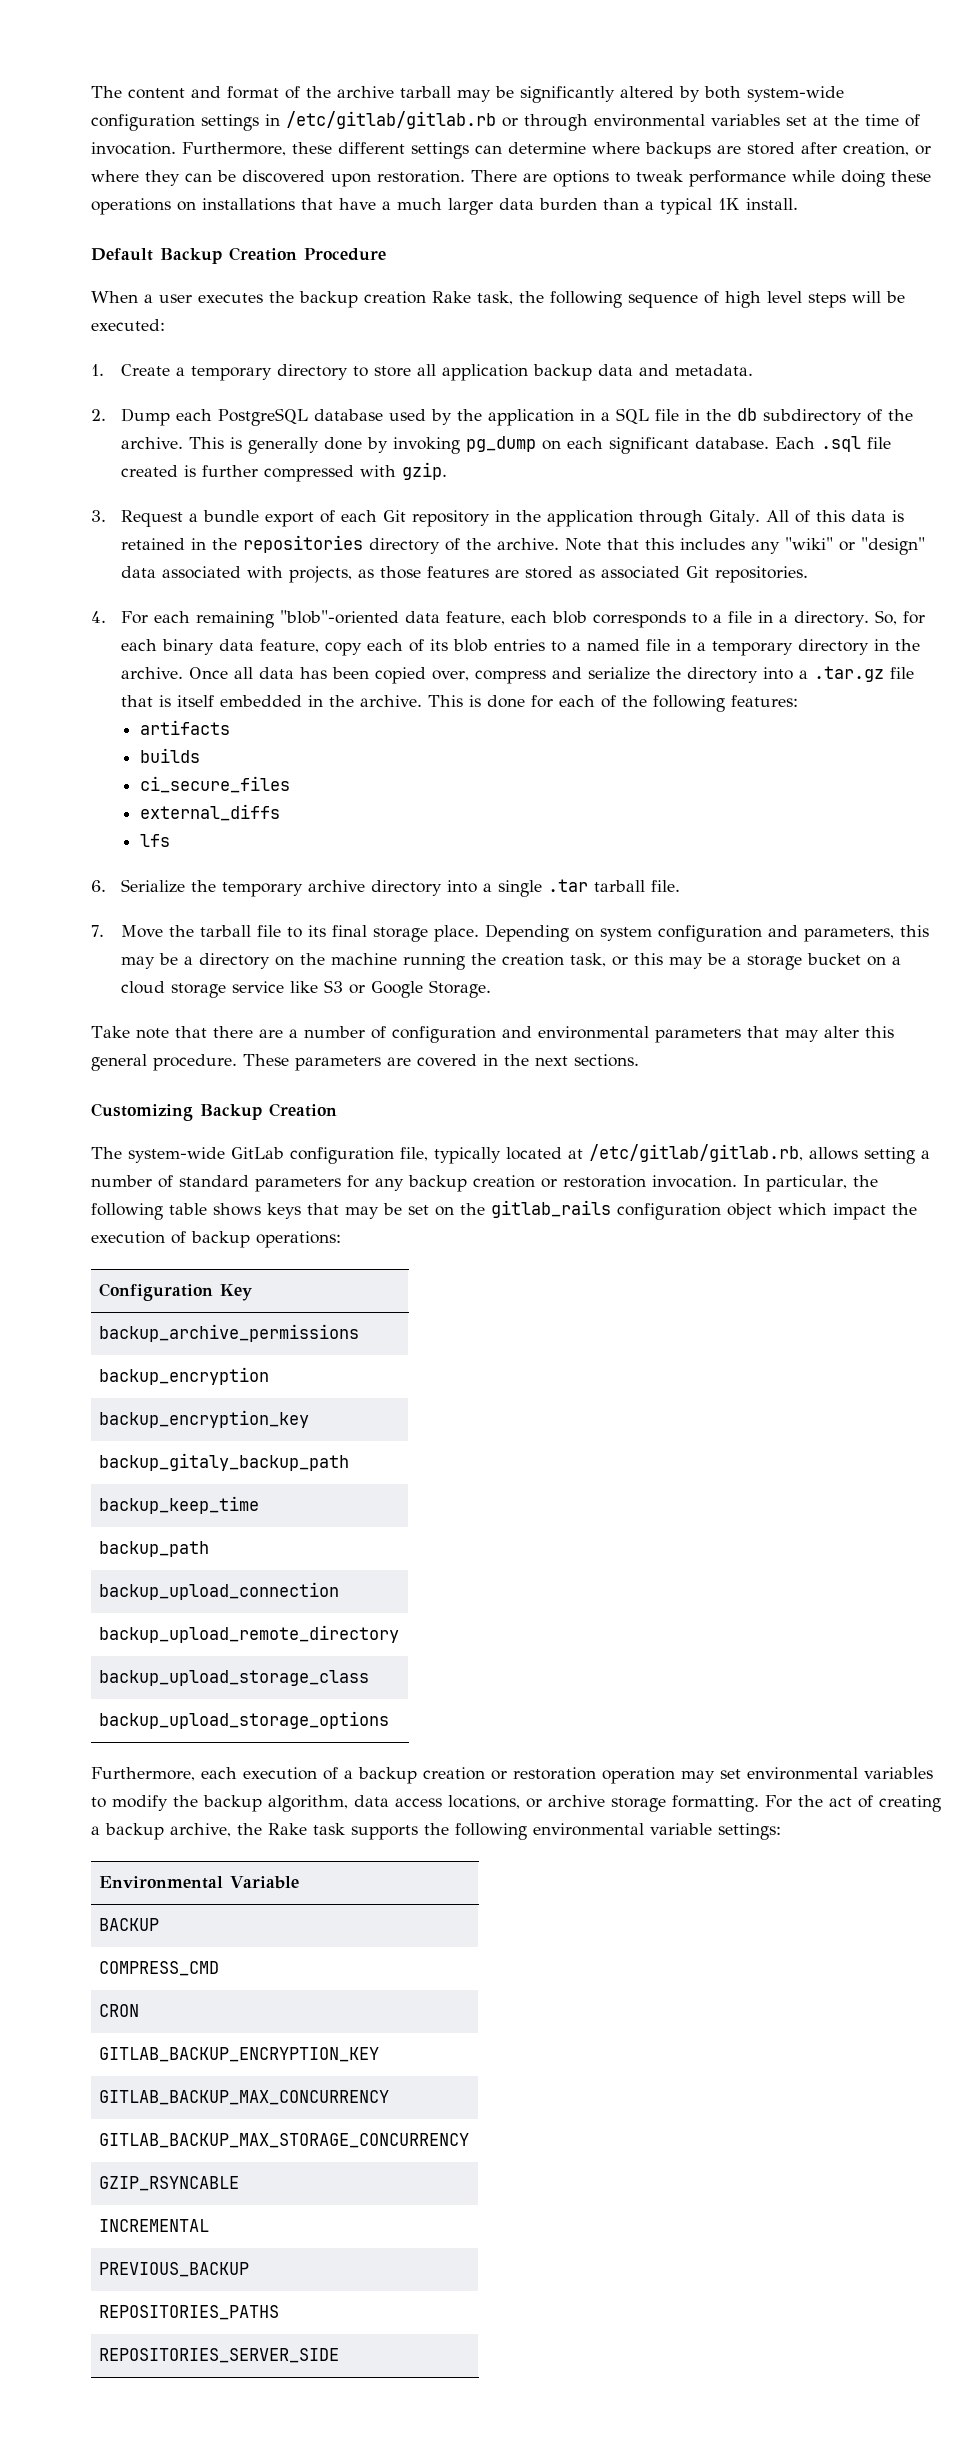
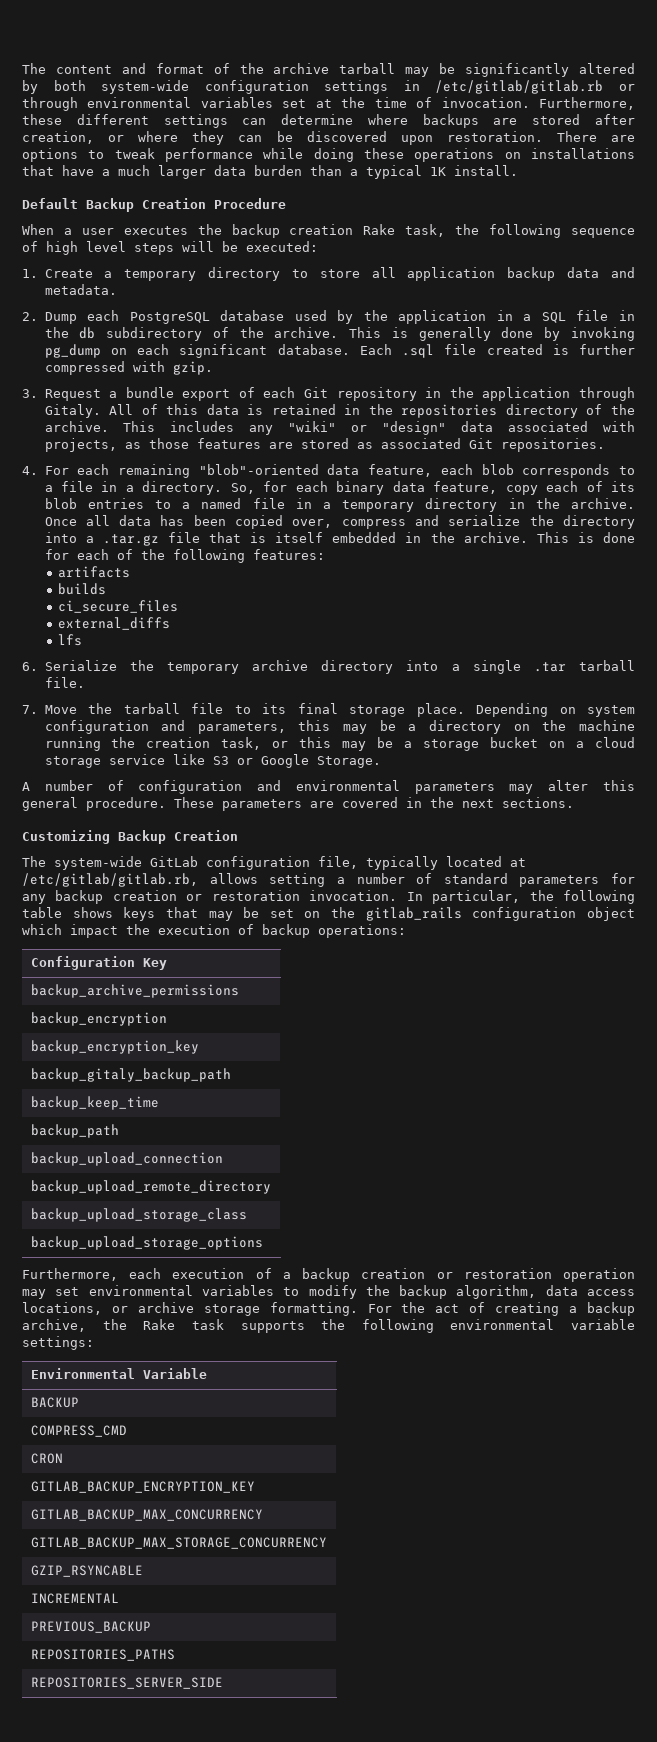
- Note that this includes any "wiki" or "design" data associated with projects, as those features are stored as associated Git repositories.
+ This includes any "wiki" or "design" data associated with projects, as those features are stored as associated Git repositories.
- Take note that there are a number of configuration and environmental parameters that may alter this general procedure.
+ A number of configuration and environmental parameters may alter this general procedure.

